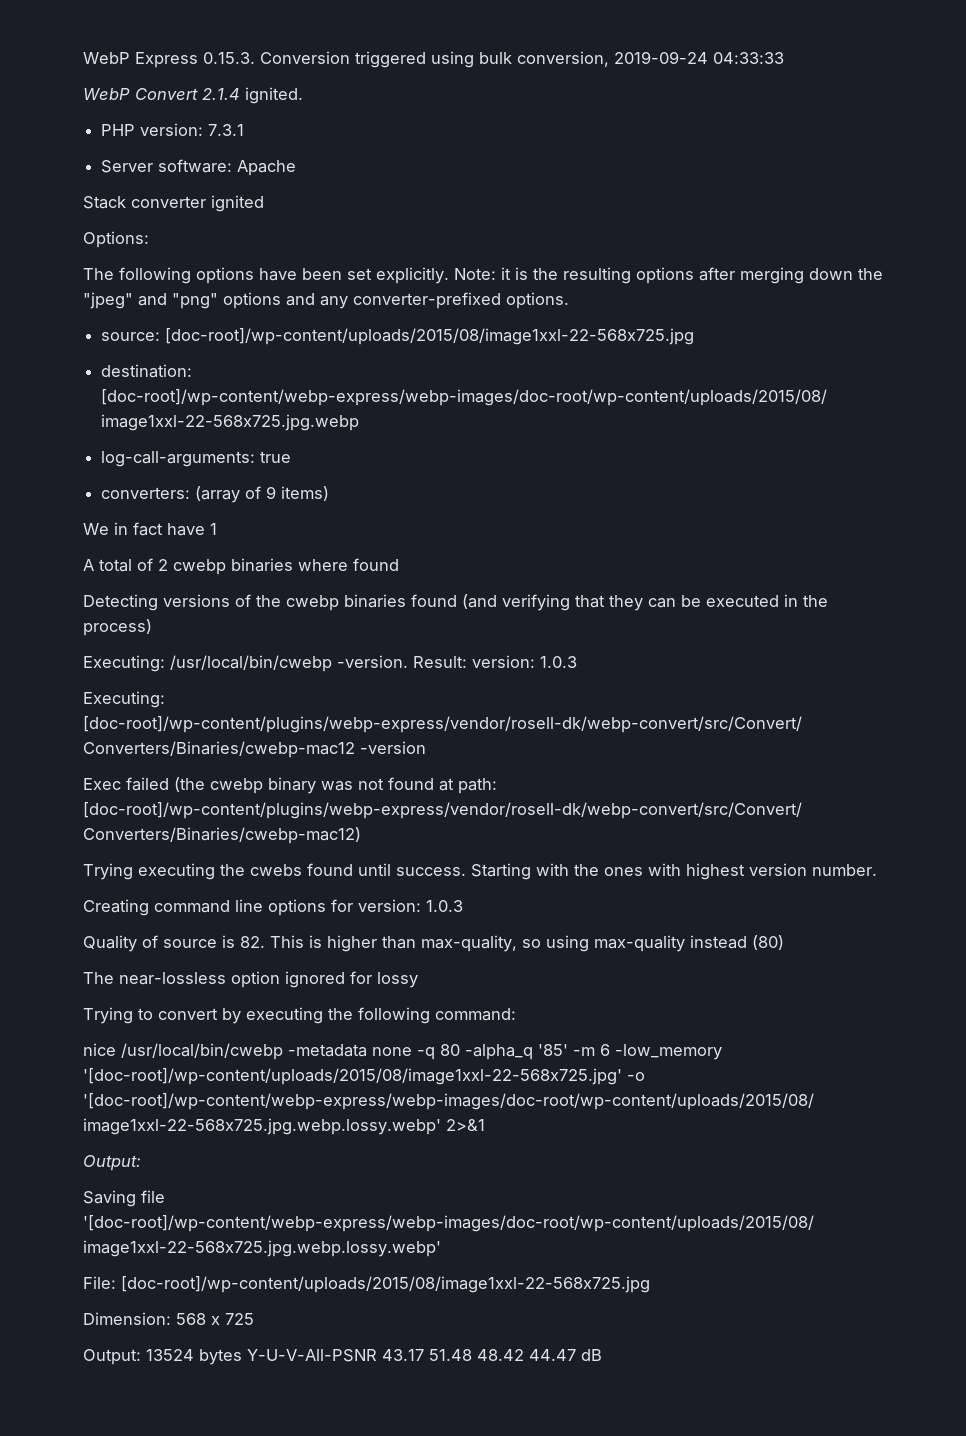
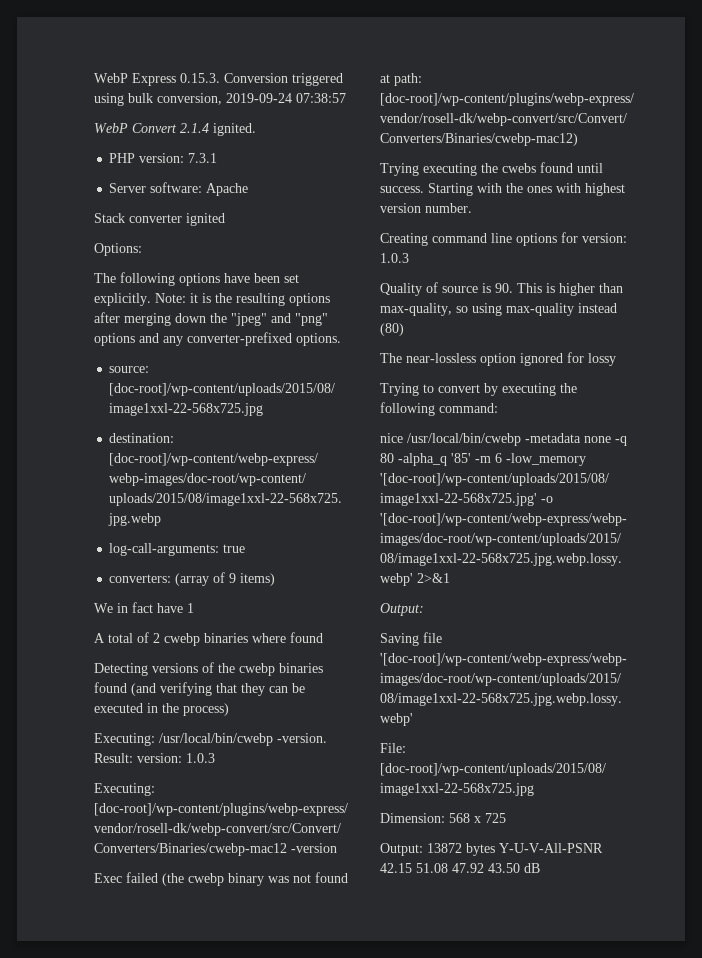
- WebP Express 0.15.3. Conversion triggered using bulk conversion, 2019-09-24 04:33:33
+ WebP Express 0.15.3. Conversion triggered using bulk conversion, 2019-09-24 07:38:57
- Quality of source is 82. This is higher than max-quality, so using max-quality instead (80)
+ Quality of source is 90. This is higher than max-quality, so using max-quality instead (80)
- Output: 13524 bytes Y-U-V-All-PSNR 43.17 51.48 48.42 44.47 dB
+ Output: 13872 bytes Y-U-V-All-PSNR 42.15 51.08 47.92 43.50 dB

